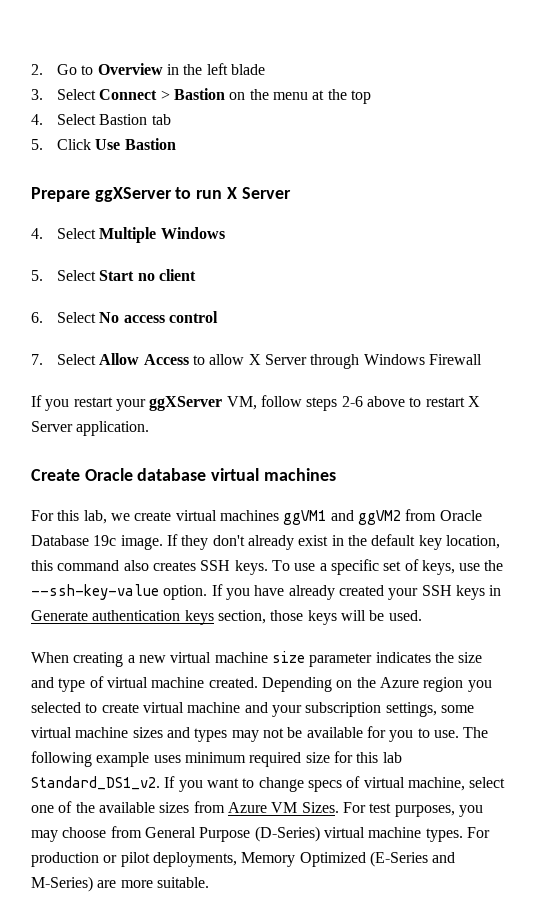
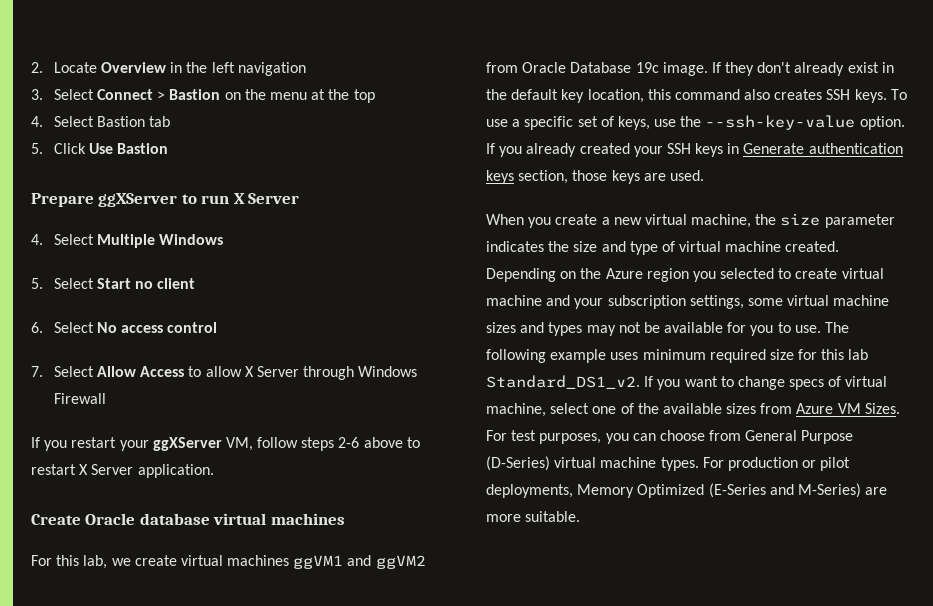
- 2. Go to Overview in the left blade
+ 2. Locate Overview in the left navigation
- If you have already created your SSH keys in Generate authentication keys section, those keys will be used.
+ If you already created your SSH keys in Generate authentication keys section, those keys are used.
- When creating a new virtual machine size parameter indicates the size and type of virtual machine created.
+ When you create a new virtual machine, the size parameter indicates the size and type of virtual machine created.
- For test purposes, you may choose from General Purpose (D-Series) virtual machine types.
+ For test purposes, you can choose from General Purpose (D-Series) virtual machine types.

